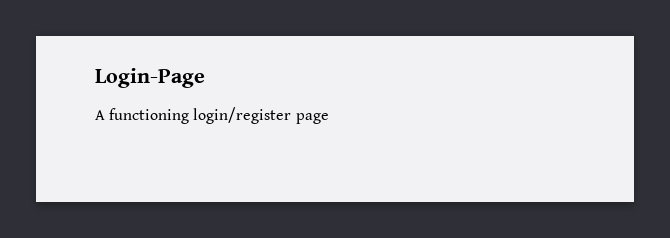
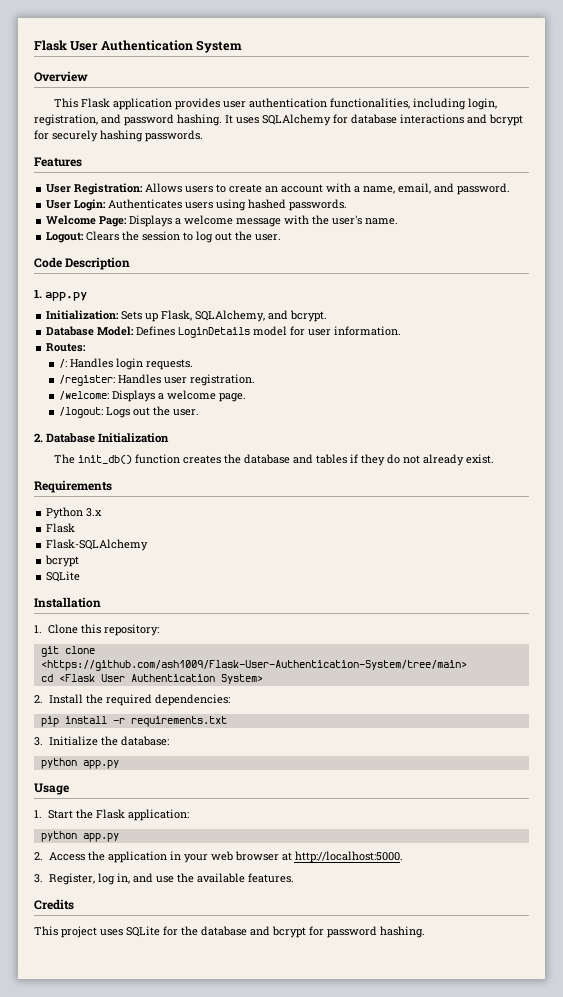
- Login-Page
- A functioning login/register page
+ Flask User Authentication System
+ Overview
+ This Flask application provides user authentication functionalities, including login, registration, and password hashing. It uses SQLAlchemy for database interactions and bcrypt for securely hashing passwords.
+ Features
+ User Registration: Allows users to create an account with a name, email, and password.
+ User Login: Authenticates users using hashed passwords.
+ Welcome Page: Displays a welcome message with the user's name.
+ Logout: Clears the session to log out the user.
+ Code Description
+ 1. app.py
+ Initialization: Sets up Flask, SQLAlchemy, and bcrypt.
+ Database Model: Defines LoginDetails model for user information.
+ Routes:
+ /: Handles login requests.
+ /register: Handles user registration.
+ /welcome: Displays a welcome page.
+ /logout: Logs out the user.
+ 2. Database Initialization
+ The init_db() function creates the database and tables if they do not already exist.
+ Requirements
+ Python 3.x
+ Flask
+ Flask-SQLAlchemy
+ bcrypt
+ SQLite
+ Installation
+ 1. Clone this repository:
+ git clone <https://github.com/ash1009/Flask-User-Authentication-System/tree/main>
+ cd <Flask User Authentication System>
+ 2. Install the required dependencies:
+ pip install -r requirements.txt
+ 3. Initialize the database:
+ python app.py
+ Usage
+ 1. Start the Flask application:
+ python app.py
+ 2. Access the application in your web browser at http://localhost:5000.
+ 3. Register, log in, and use the available features.
+ Credits
+ This project uses SQLite for the database and bcrypt for password hashing.

